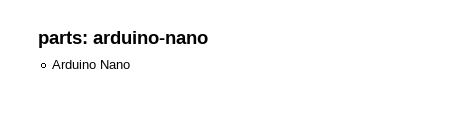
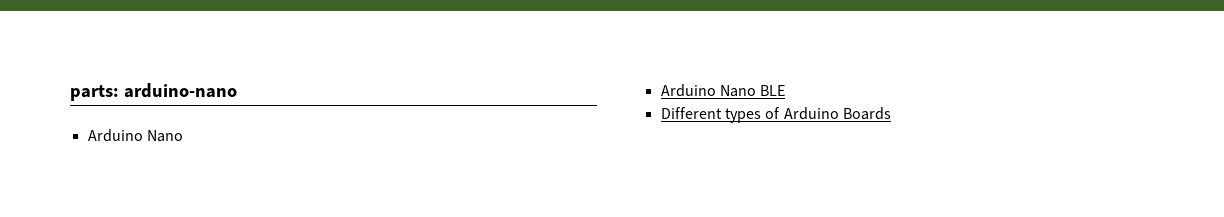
+ Arduino Nano BLE
+ Different types of Arduino Boards

